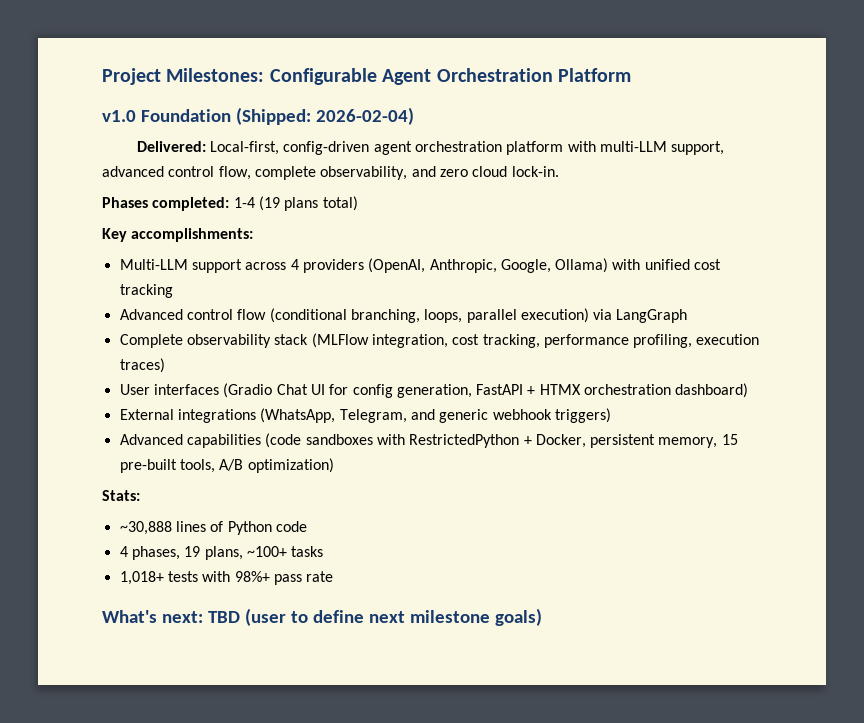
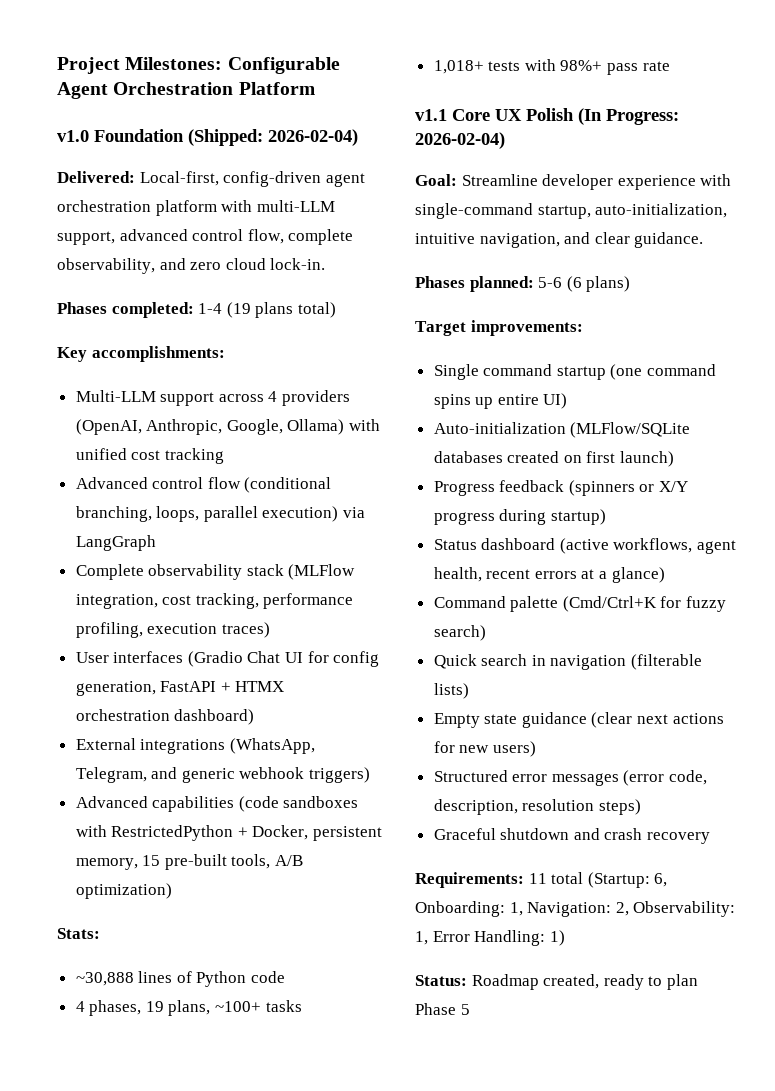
- What's next: TBD (user to define next milestone goals)
+ v1.1 Core UX Polish (In Progress: 2026-02-04)
+ Goal: Streamline developer experience with single-command startup, auto-initialization, intuitive navigation, and clear guidance.
+ Phases planned: 5-6 (6 plans)
+ Target improvements:
+ Single command startup (one command spins up entire UI)
+ Auto-initialization (MLFlow/SQLite databases created on first launch)
+ Progress feedback (spinners or X/Y progress during startup)
+ Status dashboard (active workflows, agent health, recent errors at a glance)
+ Command palette (Cmd/Ctrl+K for fuzzy search)
+ Quick search in navigation (filterable lists)
+ Empty state guidance (clear next actions for new users)
+ Structured error messages (error code, description, resolution steps)
+ Graceful shutdown and crash recovery
+ Requirements: 11 total (Startup: 6, Onboarding: 1, Navigation: 2, Observability: 1, Error Handling: 1)
+ Status: Roadmap created, ready to plan Phase 5

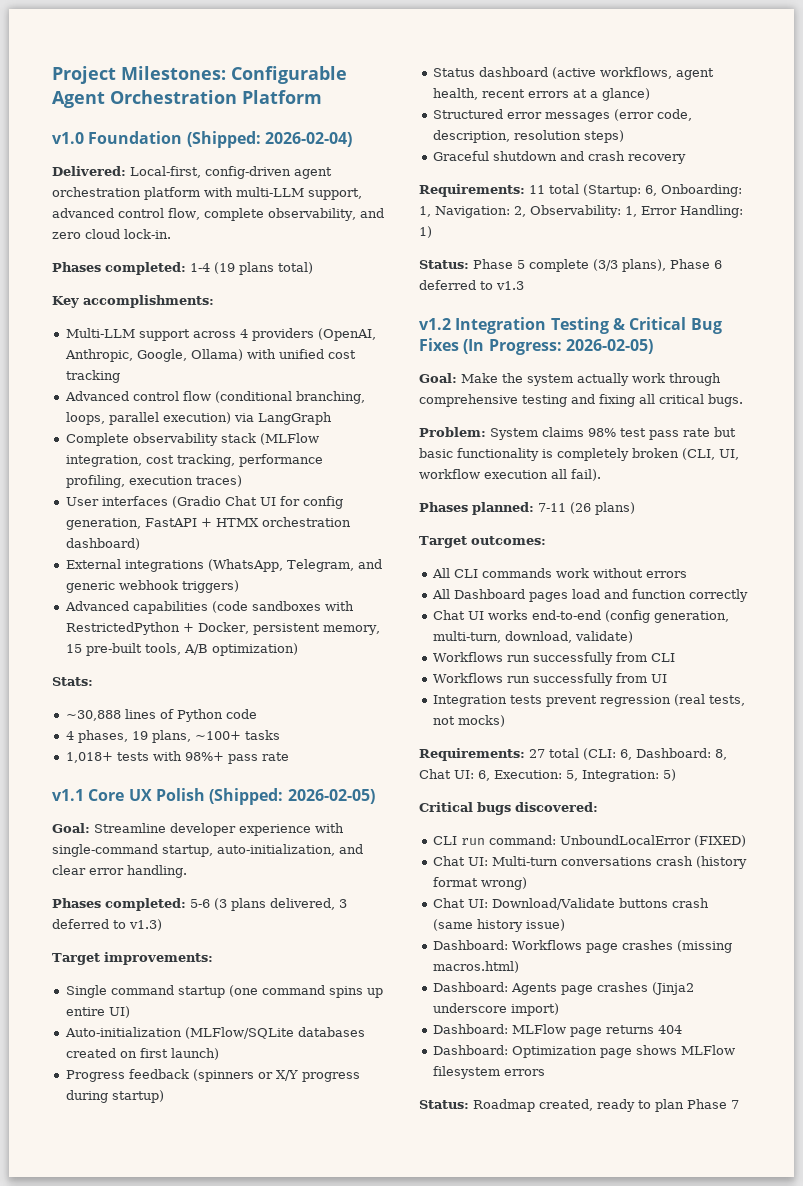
- v1.1 Core UX Polish (In Progress: 2026-02-04)
+ v1.1 Core UX Polish (Shipped: 2026-02-05)
- Goal: Streamline developer experience with single-command startup, auto-initialization, intuitive navigation, and clear guidance.
- Phases planned: 5-6 (6 plans)
+ Goal: Streamline developer experience with single-command startup, auto-initialization, and clear error handling.
+ Phases completed: 5-6 (3 plans delivered, 3 deferred to v1.3)
- Command palette (Cmd/Ctrl+K for fuzzy search)
- Quick search in navigation (filterable lists)
- Empty state guidance (clear next actions for new users)
+ Status: Phase 5 complete (3/3 plans), Phase 6 deferred to v1.3
+ v1.2 Integration Testing & Critical Bug Fixes (In Progress: 2026-02-05)
+ Goal: Make the system actually work through comprehensive testing and fixing all critical bugs.
+ Problem: System claims 98% test pass rate but basic functionality is completely broken (CLI, UI, workflow execution all fail).
+ Phases planned: 7-11 (26 plans)
+ Target outcomes:
+ All CLI commands work without errors
+ All Dashboard pages load and function correctly
+ Chat UI works end-to-end (config generation, multi-turn, download, validate)
+ Workflows run successfully from CLI
+ Workflows run successfully from UI
+ Integration tests prevent regression (real tests, not mocks)
+ Requirements: 27 total (CLI: 6, Dashboard: 8, Chat UI: 6, Execution: 5, Integration: 5)
+ Critical bugs discovered:
+ CLI run command: UnboundLocalError (FIXED)
+ Chat UI: Multi-turn conversations crash (history format wrong)
+ Chat UI: Download/Validate buttons crash (same history issue)
+ Dashboard: Workflows page crashes (missing macros.html)
+ Dashboard: Agents page crashes (Jinja2 underscore import)
+ Dashboard: MLFlow page returns 404
+ Dashboard: Optimization page shows MLFlow filesystem errors
- Status: Roadmap created, ready to plan Phase 5
+ Status: Roadmap created, ready to plan Phase 7

